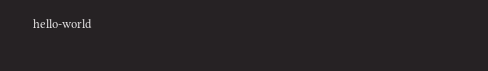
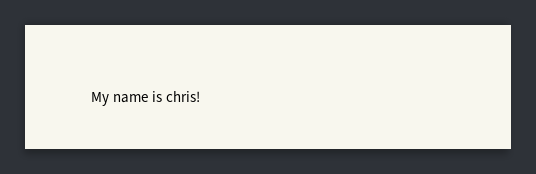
- hello-world
+ My name is chris!

